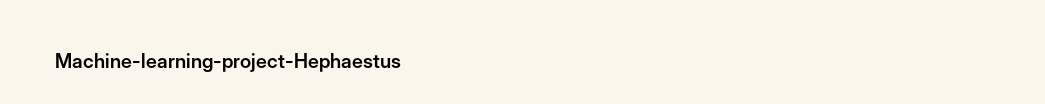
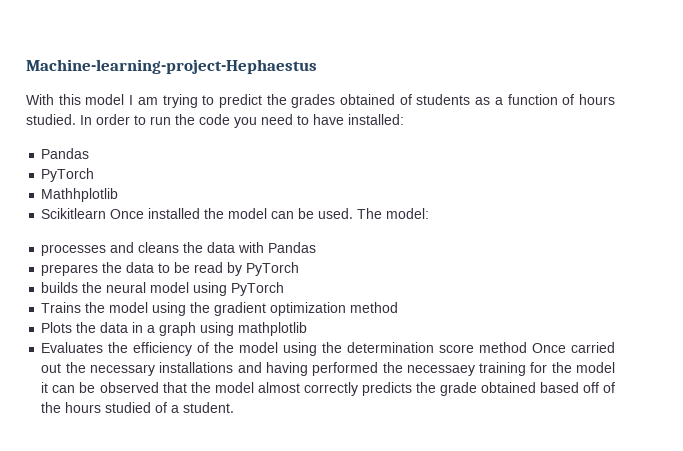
+ With this model I am trying to predict the grades obtained of students as a function of hours studied. In order to run the code you need to have installed:
+ Pandas
+ PyTorch
+ Mathhplotlib
+ Scikitlearn Once installed the model can be used. The model:
+ processes and cleans the data with Pandas
+ prepares the data to be read by PyTorch
+ builds the neural model using PyTorch
+ Trains the model using the gradient optimization method
+ Plots the data in a graph using mathplotlib
+ Evaluates the efficiency of the model using the determination score method Once carried out the necessary installations and having performed the necessaey training for the model it can be observed that the model almost correctly predicts the grade obtained based off of the hours studied of a student.

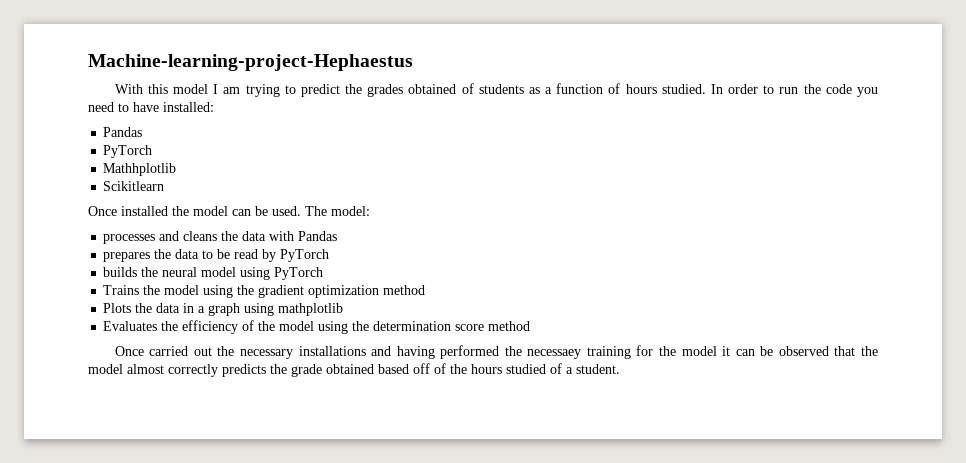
- Scikitlearn Once installed the model can be used.
+ Scikitlearn
+ Once installed the model can be used.
- Evaluates the efficiency of the model using the determination score method Once carried out the necessary installations and having performed the necessaey training for the model it can be observed that the model almost correctly predicts the grade obtained based off of the hours studied of a student.
+ Evaluates the efficiency of the model using the determination score method
+ Once carried out the necessary installations and having performed the necessaey training for the model it can be observed that the model almost correctly predicts the grade obtained based off of the hours studied of a student.

